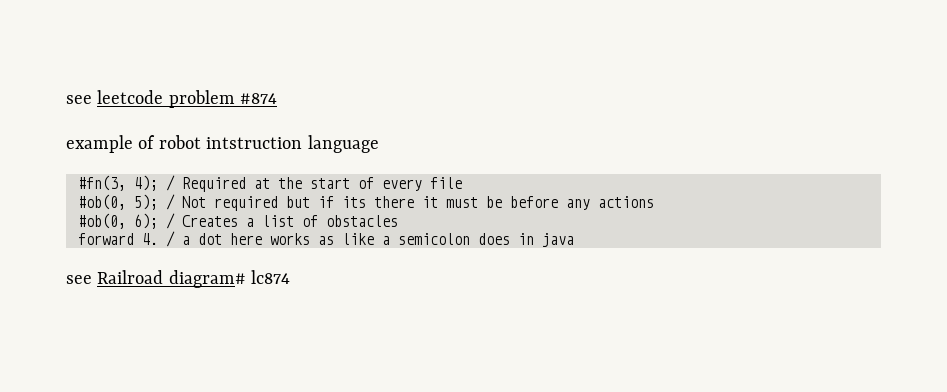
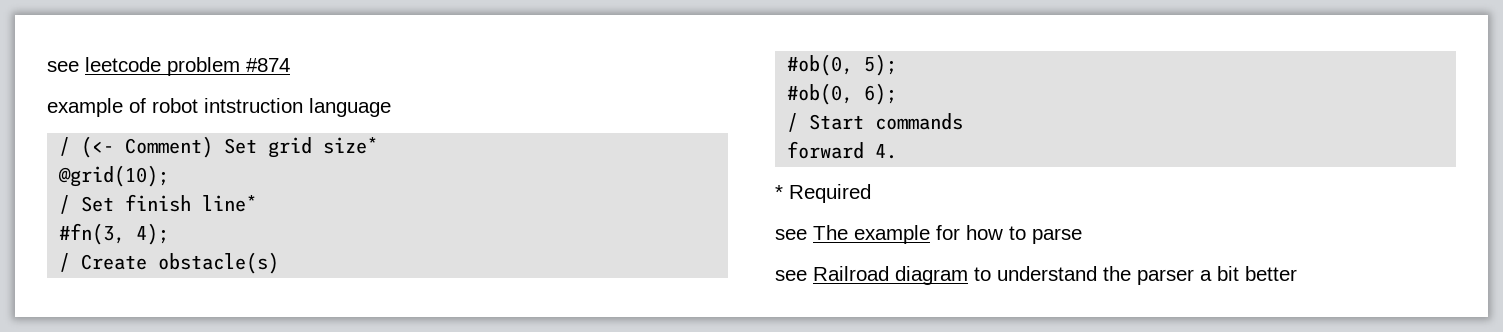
- #fn(3, 4); / Required at the start of every file
- #ob(0, 5); / Not required but if its there it must be before any actions
- #ob(0, 6); / Creates a list of obstacles
- forward 4. / a dot here works as like a semicolon does in java
- see Railroad diagram# lc874
+ / (<- Comment) Set grid size*
+ @grid(10);
+ / Set finish line*
+ #fn(3, 4);
+ / Create obstacle(s)
+ #ob(0, 5);
+ #ob(0, 6);
+ / Start commands
+ forward 4.
+ * Required
+ see The example for how to parse
+ see Railroad diagram to understand the parser a bit better

